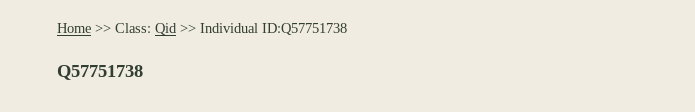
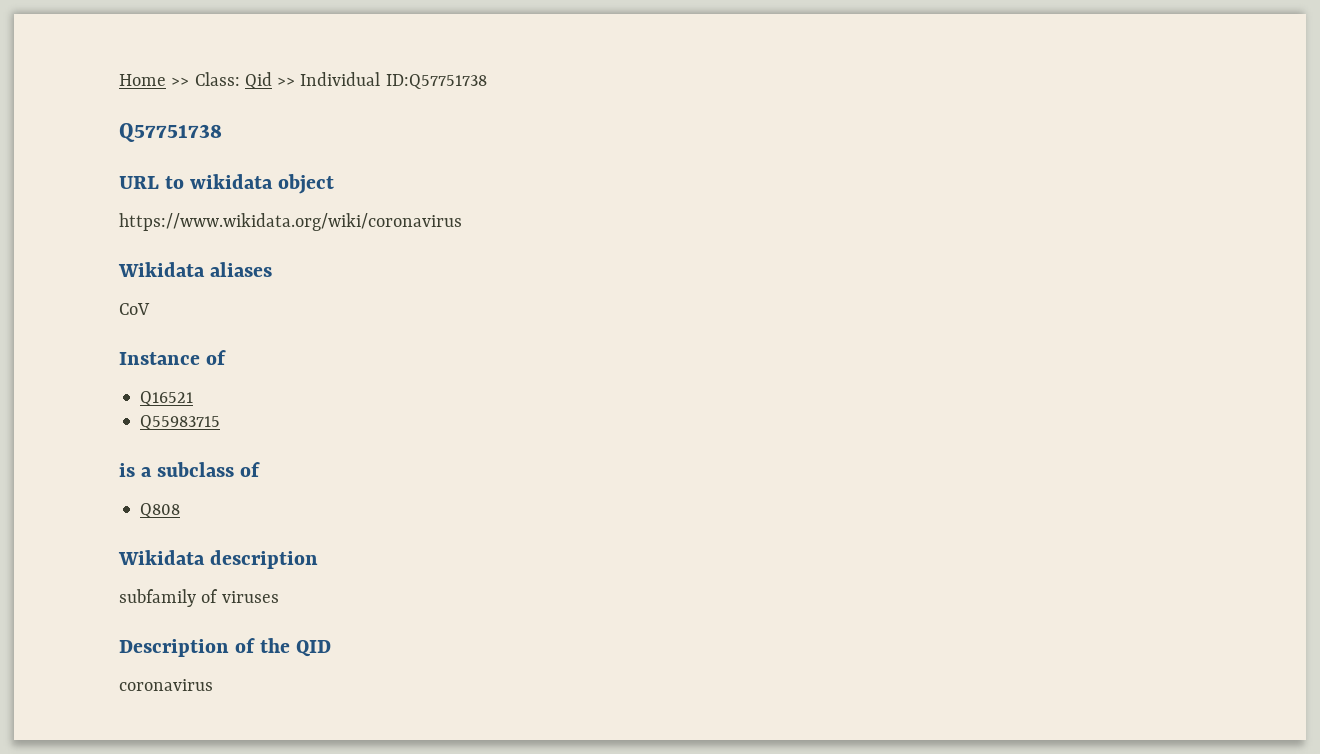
+ URL to wikidata object
+ https://www.wikidata.org/wiki/coronavirus
+ Wikidata aliases
+ CoV
+ Instance of
+ Q16521
+ Q55983715
+ is a subclass of
+ Q808
+ Wikidata description
+ subfamily of viruses
+ Description of the QID
+ coronavirus

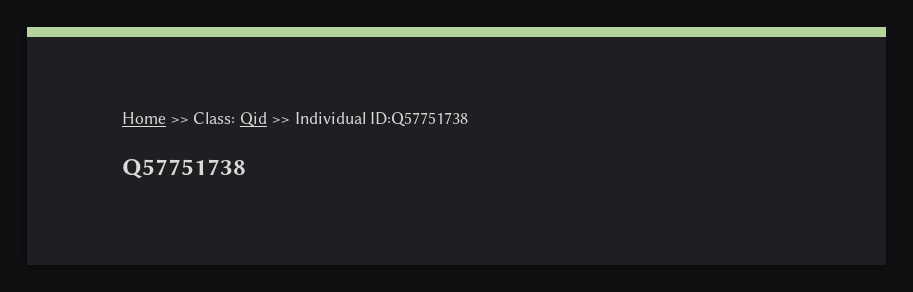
- URL to wikidata object
- https://www.wikidata.org/wiki/coronavirus
- Wikidata aliases
- CoV
- Instance of
- Q16521
- Q55983715
- is a subclass of
- Q808
- Wikidata description
- subfamily of viruses
- Description of the QID
- coronavirus

